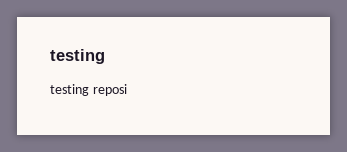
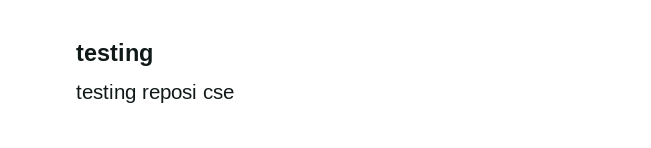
- testing reposi
+ testing reposi cse

